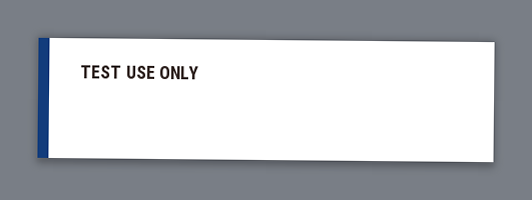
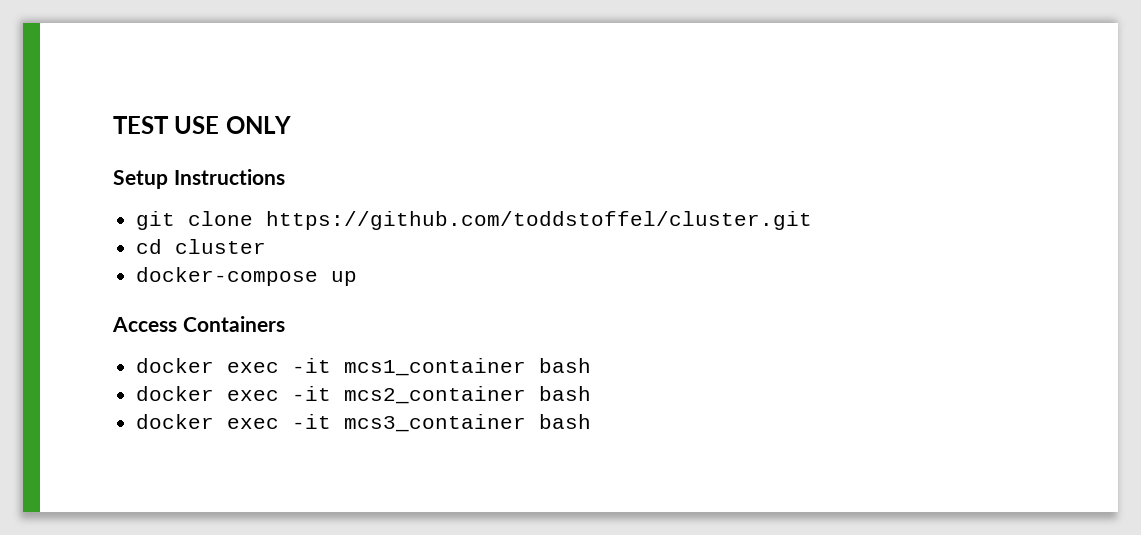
+ Setup Instructions
+ git clone https://github.com/toddstoffel/cluster.git
+ cd cluster
+ docker-compose up
+ Access Containers
+ docker exec -it mcs1_container bash
+ docker exec -it mcs2_container bash
+ docker exec -it mcs3_container bash

